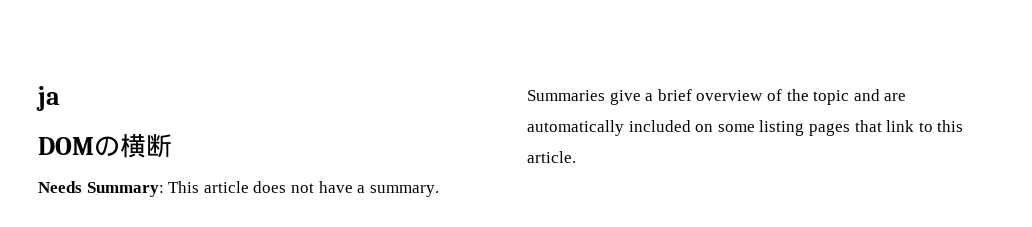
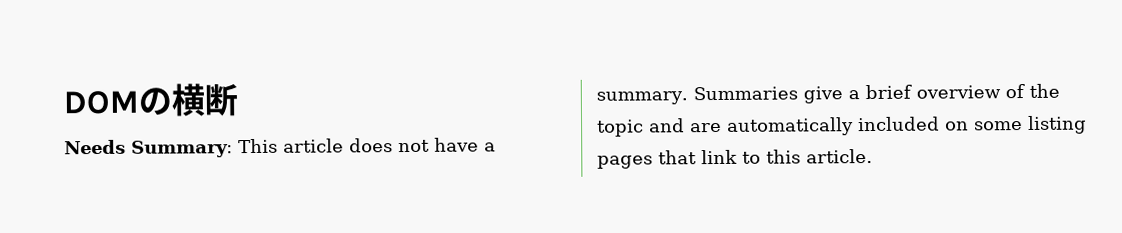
- ja

